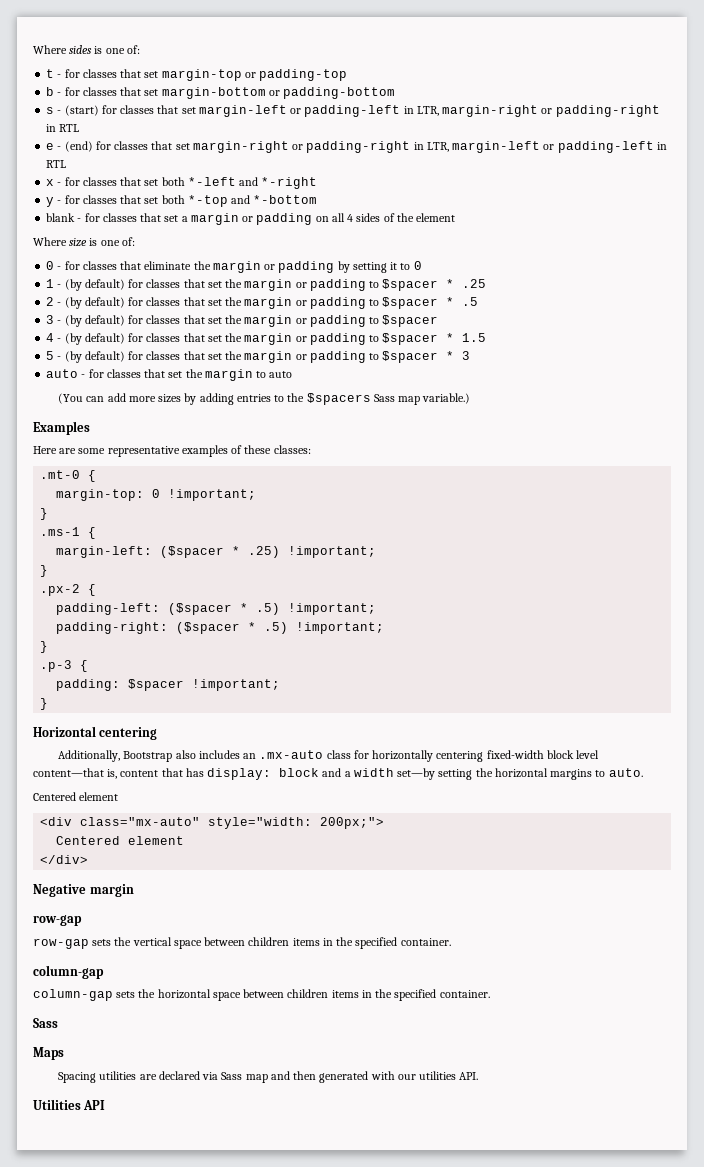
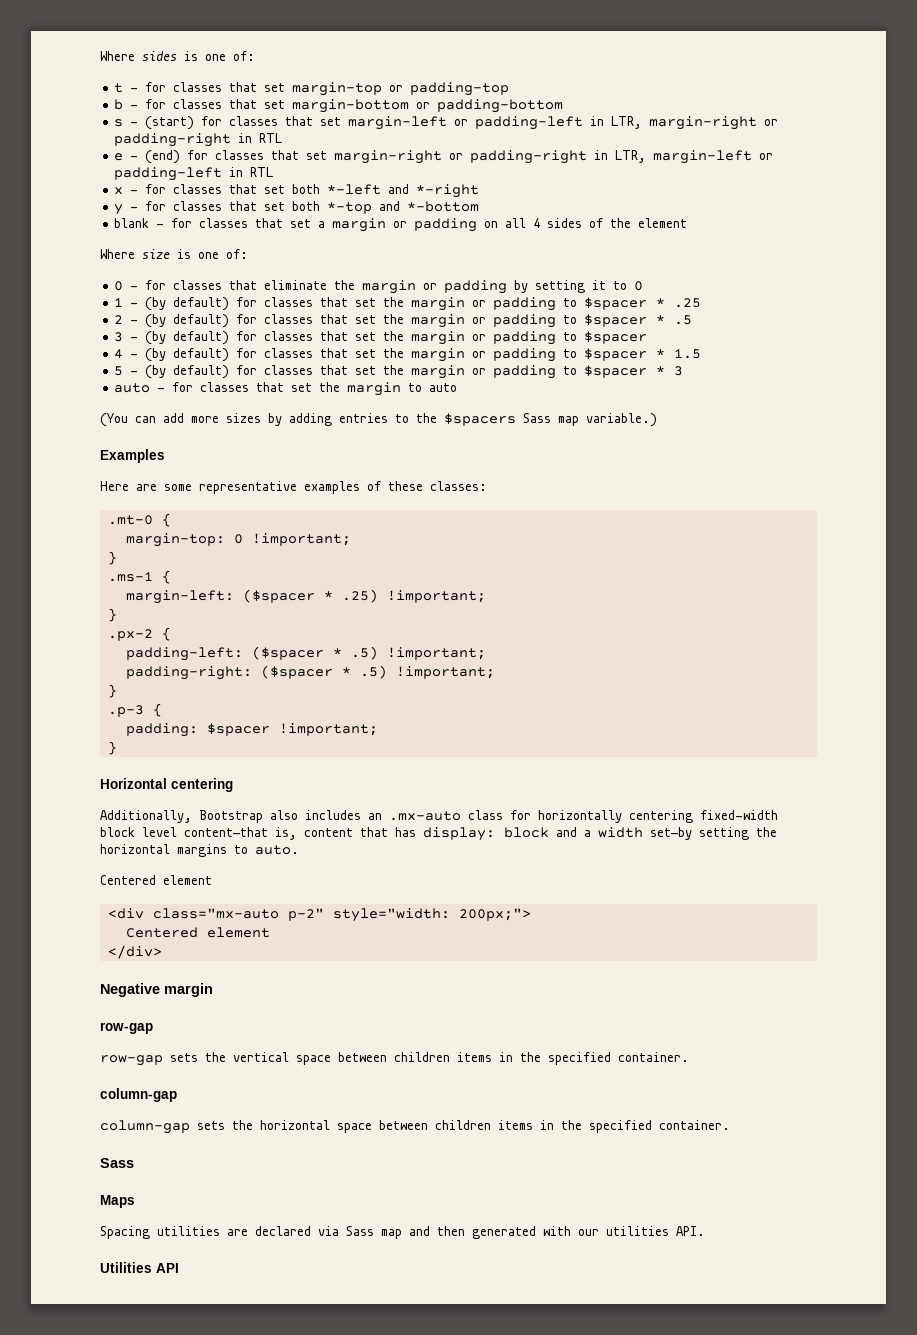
- <div class="mx-auto" style="width: 200px;">
+ <div class="mx-auto p-2" style="width: 200px;">

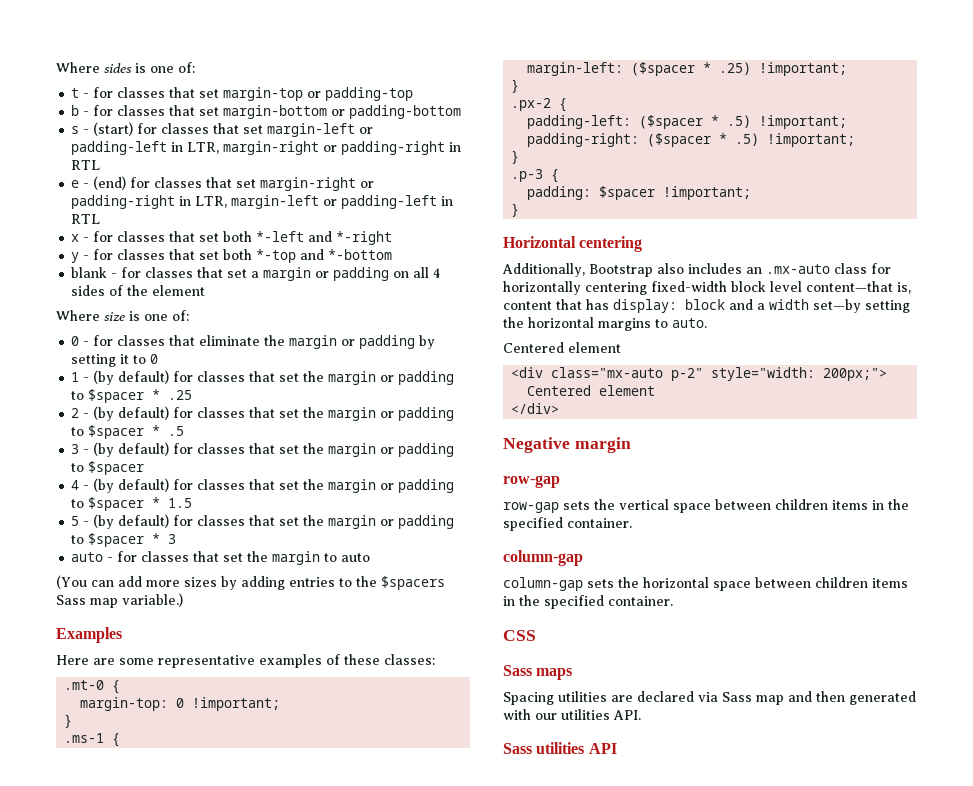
  column-gap sets the horizontal space between children items in the specified container.
- Sass
- Maps
+ CSS
+ Sass maps
- Utilities API
+ Sass utilities API

